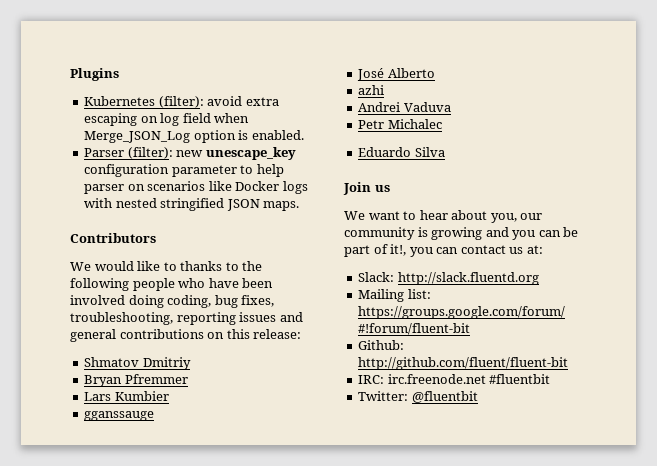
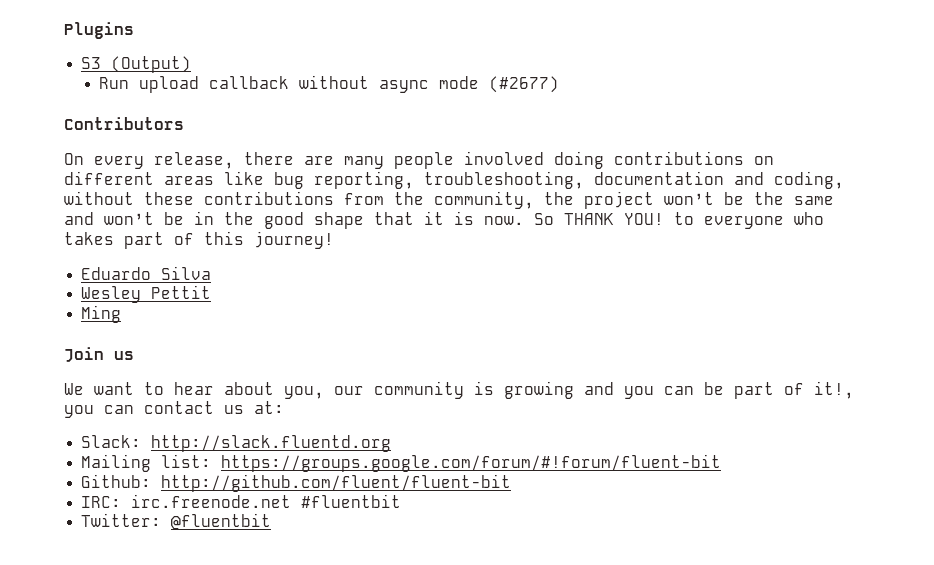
- Kubernetes (filter): avoid extra escaping on log field when Merge_JSON_Log option is enabled.
- Parser (filter): new unescape_key configuration parameter to help parser on scenarios like Docker logs with nested stringified JSON maps.
+ S3 (Output)
+ Run upload callback without async mode (#2677)
  Contributors
- We would like to thanks to the following people who have been involved doing coding, bug fixes, troubleshooting, reporting issues and general contributions on this release:
- Shmatov Dmitriy
- Bryan Pfremmer
- Lars Kumbier
- gganssauge
- José Alberto
- azhi
- Andrei Vaduva
- Petr Michalec
+ On every release, there are many people involved doing contributions on different areas like bug reporting, troubleshooting, documentation and coding, without these contributions from the community, the project won’t be the same and won’t be in the good shape that it is now. So THANK YOU! to everyone who takes part of this journey!
+ Wesley Pettit
+ Ming

